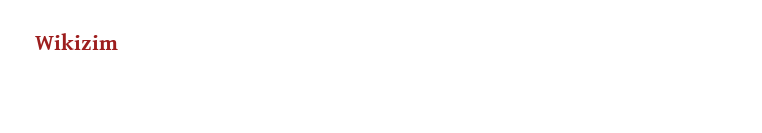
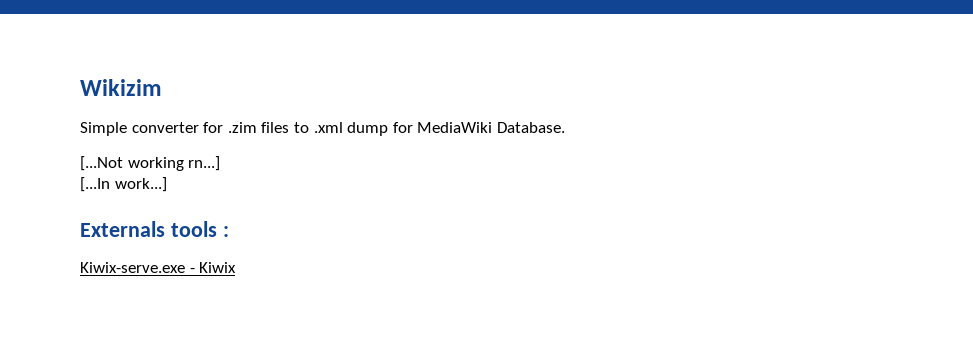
+ Simple converter for .zim files to .xml dump for MediaWiki Database.
+ [...Not working rn...]
+ [...In work...]
+ Externals tools :
+ Kiwix-serve.exe - Kiwix

